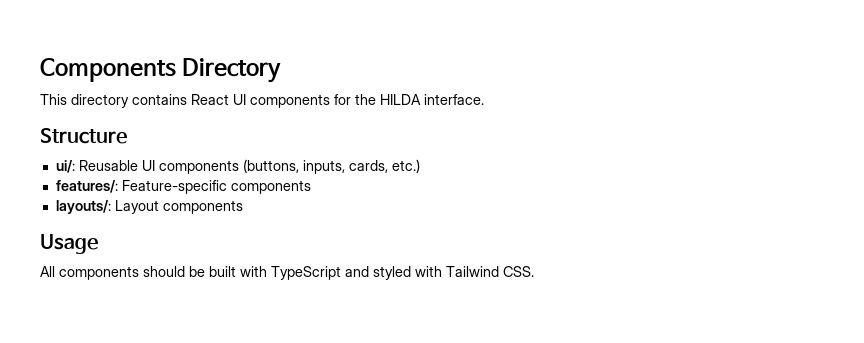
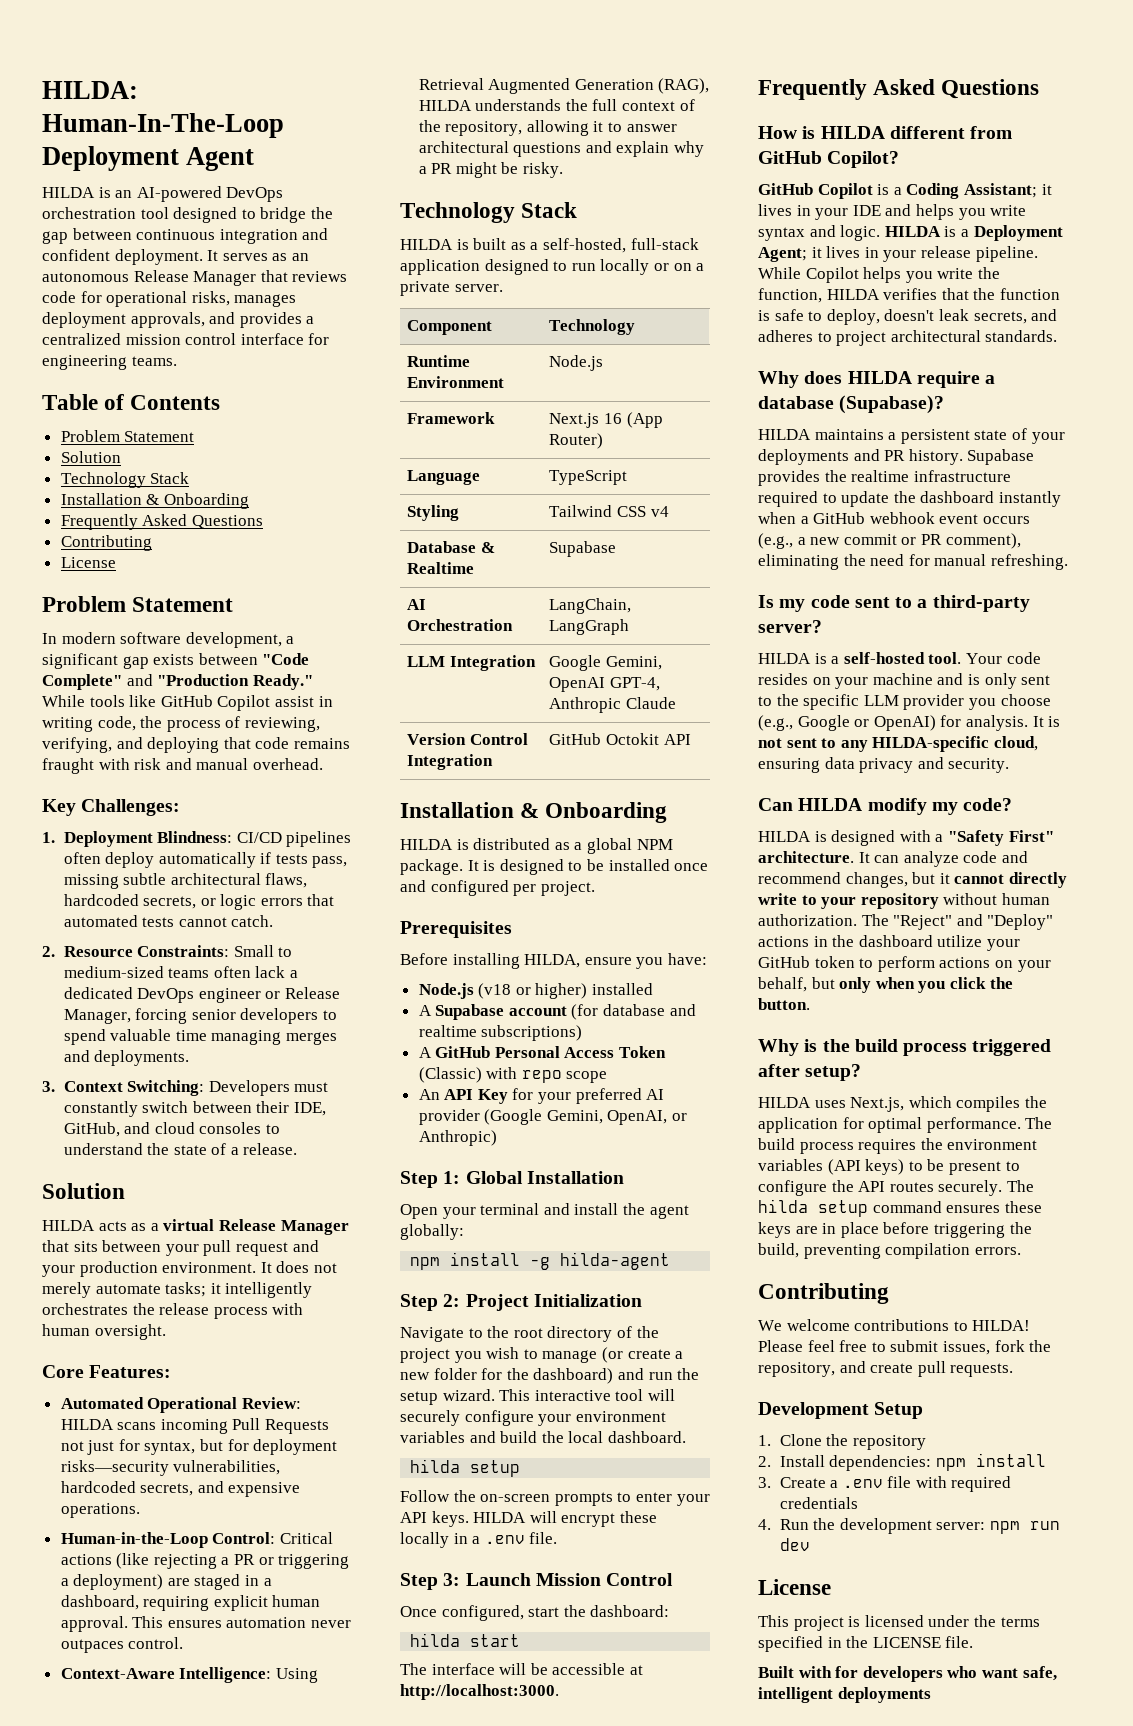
- Components Directory
- This directory contains React UI components for the HILDA interface.
- Structure
- ui/: Reusable UI components (buttons, inputs, cards, etc.)
- features/: Feature-specific components
- layouts/: Layout components
- Usage
- All components should be built with TypeScript and styled with Tailwind CSS.
+ HILDA: Human-In-The-Loop Deployment Agent
+ HILDA is an AI-powered DevOps orchestration tool designed to bridge the gap between continuous integration and confident deployment. It serves as an autonomous Release Manager that reviews code for operational risks, manages deployment approvals, and provides a centralized mission control interface for engineering teams.
+ Table of Contents
+ Problem Statement
+ Solution
+ Technology Stack
+ Installation & Onboarding
+ Frequently Asked Questions
+ Contributing
+ License
+ Problem Statement
+ In modern software development, a significant gap exists between "Code Complete" and "Production Ready." While tools like GitHub Copilot assist in writing code, the process of reviewing, verifying, and deploying that code remains fraught with risk and manual overhead.
+ Key Challenges:
+ 1. Deployment Blindness: CI/CD pipelines often deploy automatically if tests pass, missing subtle architectural flaws, hardcoded secrets, or logic errors that automated tests cannot catch.
+ 2. Resource Constraints: Small to medium-sized teams often lack a dedicated DevOps engineer or Release Manager, forcing senior developers to spend valuable time managing merges and deployments.
+ 3. Context Switching: Developers must constantly switch between their IDE, GitHub, and cloud consoles to understand the state of a release.
+ Solution
+ HILDA acts as a virtual Release Manager that sits between your pull request and your production environment. It does not merely automate tasks; it intelligently orchestrates the release process with human oversight.
+ Core Features:
+ Automated Operational Review: HILDA scans incoming Pull Requests not just for syntax, but for deployment risks—security vulnerabilities, hardcoded secrets, and expensive operations.
+ Human-in-the-Loop Control: Critical actions (like rejecting a PR or triggering a deployment) are staged in a dashboard, requiring explicit human approval. This ensures automation never outpaces control.
+ Context-Aware Intelligence: Using Retrieval Augmented Generation (RAG), HILDA understands the full context of the repository, allowing it to answer architectural questions and explain why a PR might be risky.
+ Technology Stack
+ HILDA is built as a self-hosted, full-stack application designed to run locally or on a private server.
+ Component | Technology
+ Runtime Environment | Node.js
+ Framework | Next.js 16 (App Router)
+ Language | TypeScript
+ Styling | Tailwind CSS v4
+ Database & Realtime | Supabase
+ AI Orchestration | LangChain, LangGraph
+ LLM Integration | Google Gemini, OpenAI GPT-4, Anthropic Claude
+ Version Control Integration | GitHub Octokit API
+ Installation & Onboarding
+ HILDA is distributed as a global NPM package. It is designed to be installed once and configured per project.
+ Prerequisites
+ Before installing HILDA, ensure you have:
+ Node.js (v18 or higher) installed
+ A Supabase account (for database and realtime subscriptions)
+ A GitHub Personal Access Token (Classic) with repo scope
+ An API Key for your preferred AI provider (Google Gemini, OpenAI, or Anthropic)
+ Step 1: Global Installation
+ Open your terminal and install the agent globally:
+ npm install -g hilda-agent
+ Step 2: Project Initialization
+ Navigate to the root directory of the project you wish to manage (or create a new folder for the dashboard) and run the setup wizard. This interactive tool will securely configure your environment variables and build the local dashboard.
+ hilda setup
+ Follow the on-screen prompts to enter your API keys. HILDA will encrypt these locally in a .env file.
+ Step 3: Launch Mission Control
+ Once configured, start the dashboard:
+ hilda start
+ The interface will be accessible at http://localhost:3000.
+ Frequently Asked Questions
+ How is HILDA different from GitHub Copilot?
+ GitHub Copilot is a Coding Assistant; it lives in your IDE and helps you write syntax and logic. HILDA is a Deployment Agent; it lives in your release pipeline. While Copilot helps you write the function, HILDA verifies that the function is safe to deploy, doesn't leak secrets, and adheres to project architectural standards.
+ Why does HILDA require a database (Supabase)?
+ HILDA maintains a persistent state of your deployments and PR history. Supabase provides the realtime infrastructure required to update the dashboard instantly when a GitHub webhook event occurs (e.g., a new commit or PR comment), eliminating the need for manual refreshing.
+ Is my code sent to a third-party server?
+ HILDA is a self-hosted tool. Your code resides on your machine and is only sent to the specific LLM provider you choose (e.g., Google or OpenAI) for analysis. It is not sent to any HILDA-specific cloud, ensuring data privacy and security.
+ Can HILDA modify my code?
+ HILDA is designed with a "Safety First" architecture. It can analyze code and recommend changes, but it cannot directly write to your repository without human authorization. The "Reject" and "Deploy" actions in the dashboard utilize your GitHub token to perform actions on your behalf, but only when you click the button.
+ Why is the build process triggered after setup?
+ HILDA uses Next.js, which compiles the application for optimal performance. The build process requires the environment variables (API keys) to be present to configure the API routes securely. The hilda setup command ensures these keys are in place before triggering the build, preventing compilation errors.
+ Contributing
+ We welcome contributions to HILDA! Please feel free to submit issues, fork the repository, and create pull requests.
+ Development Setup
+ 1. Clone the repository
+ 2. Install dependencies: npm install
+ 3. Create a .env file with required credentials
+ 4. Run the development server: npm run dev
+ License
+ This project is licensed under the terms specified in the LICENSE file.
+ Built with for developers who want safe, intelligent deployments

